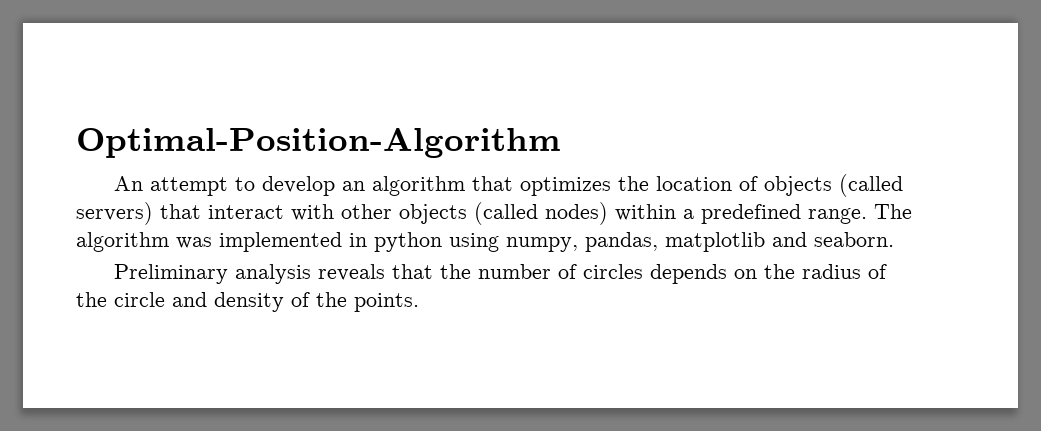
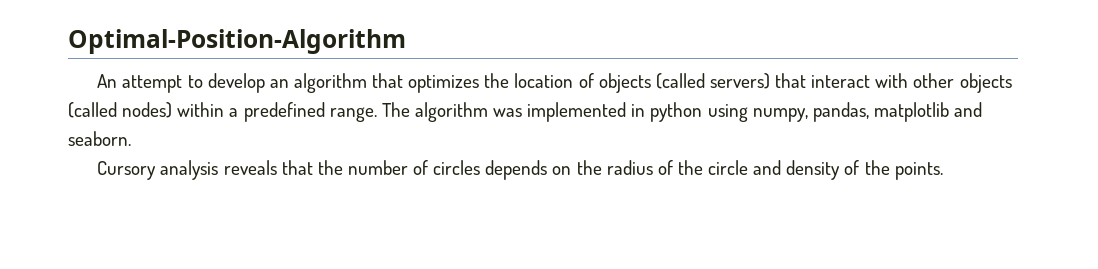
- Preliminary analysis reveals that the number of circles depends on the radius of the circle and density of the points.
+ Cursory analysis reveals that the number of circles depends on the radius of the circle and density of the points.

